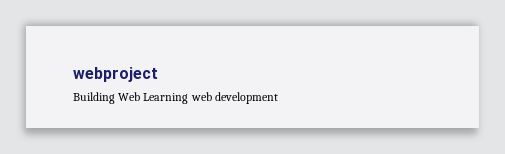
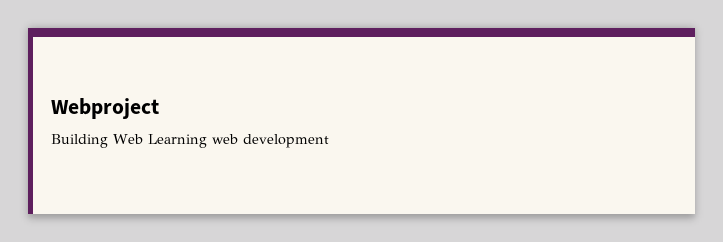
- webproject
+ Webproject

